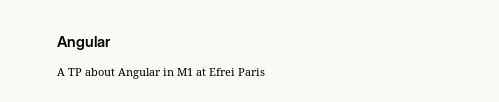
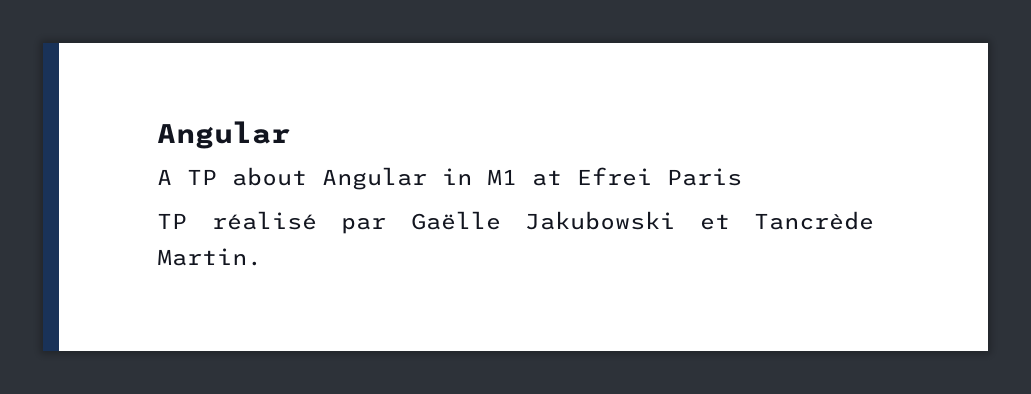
+ TP réalisé par Gaëlle Jakubowski et Tancrède Martin.

